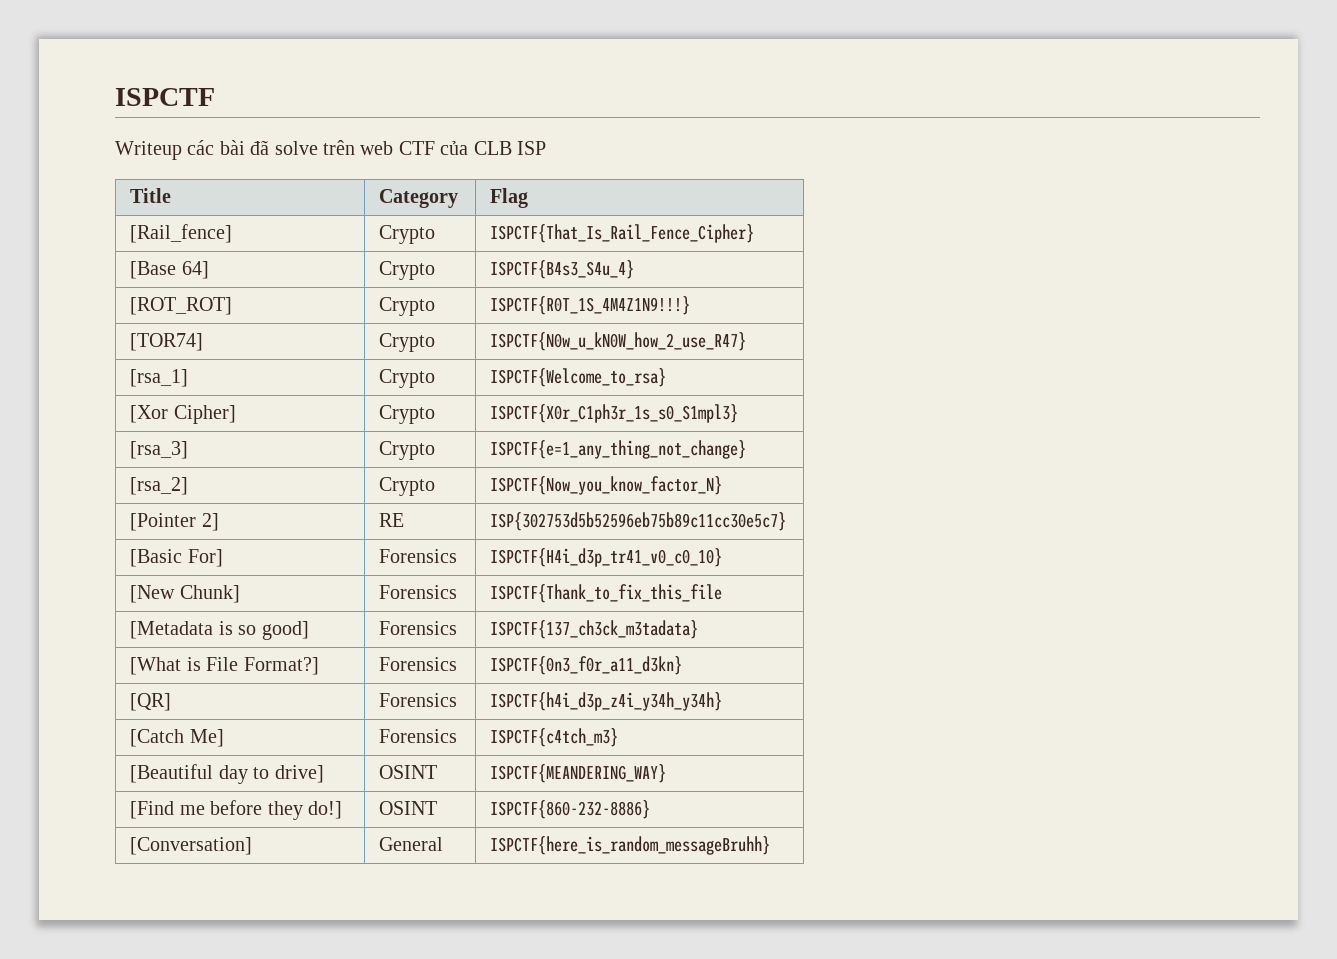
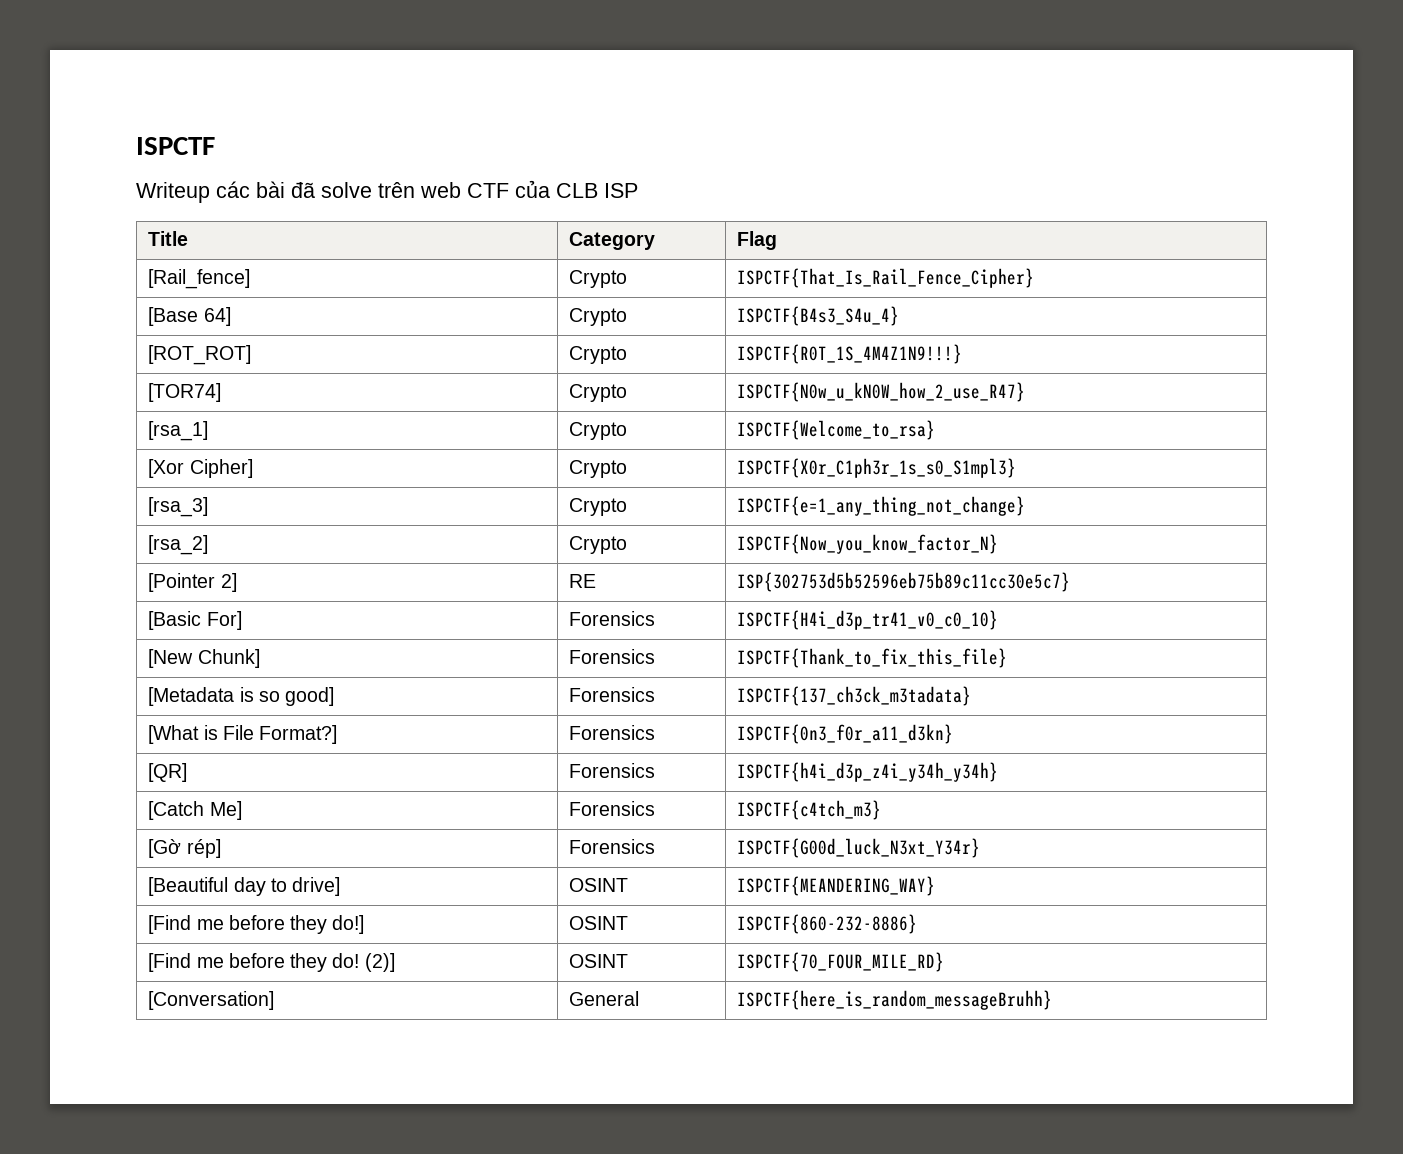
- [New Chunk] | Forensics | ISPCTF{Thank_to_fix_this_file
+ [New Chunk] | Forensics | ISPCTF{Thank_to_fix_this_file}
+ [Gờ rép] | Forensics | ISPCTF{G00d_luck_N3xt_Y34r}
+ [Find me before they do! (2)] | OSINT | ISPCTF{70_FOUR_MILE_RD}

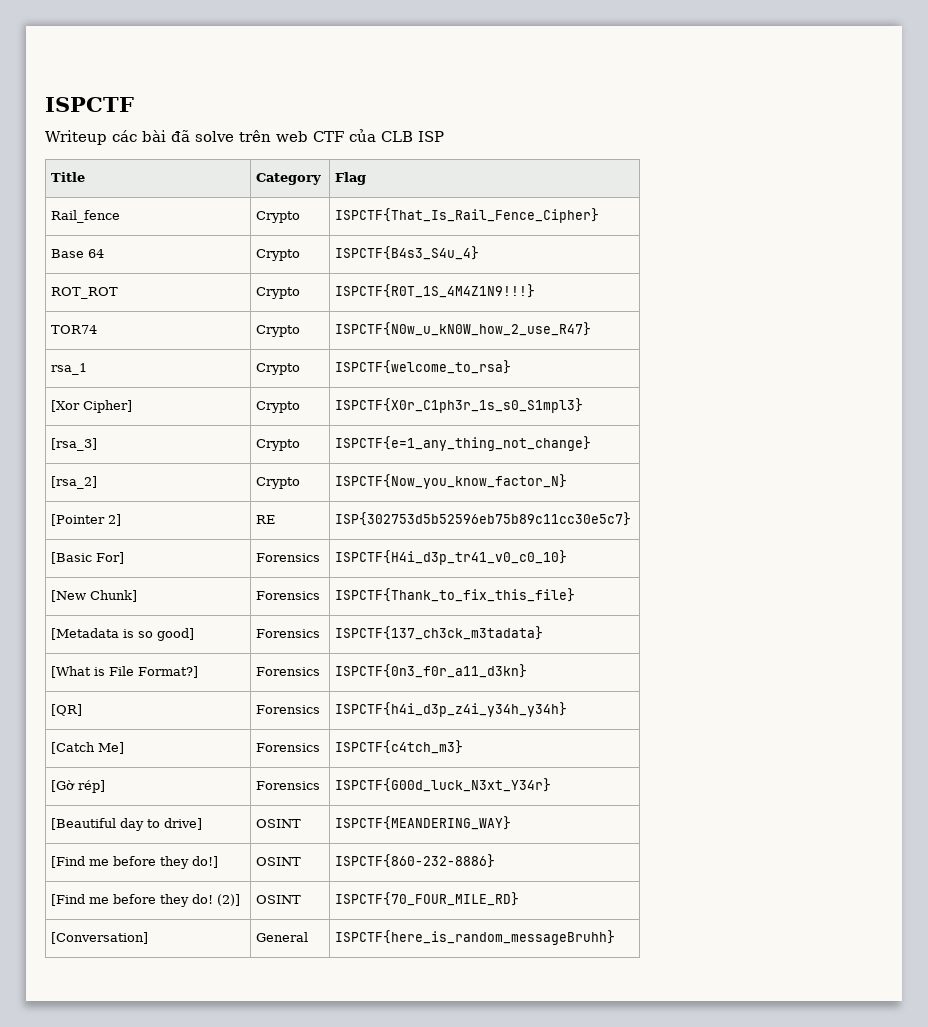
- [Rail_fence] | Crypto | ISPCTF{That_Is_Rail_Fence_Cipher}
+ Rail_fence | Crypto | ISPCTF{That_Is_Rail_Fence_Cipher}
- [Base 64] | Crypto | ISPCTF{B4s3_S4u_4}
+ Base 64 | Crypto | ISPCTF{B4s3_S4u_4}
- [ROT_ROT] | Crypto | ISPCTF{R0T_1S_4M4Z1N9!!!}
+ ROT_ROT | Crypto | ISPCTF{R0T_1S_4M4Z1N9!!!}
- [TOR74] | Crypto | ISPCTF{N0w_u_kN0W_how_2_use_R47}
+ TOR74 | Crypto | ISPCTF{N0w_u_kN0W_how_2_use_R47}
- [rsa_1] | Crypto | ISPCTF{Welcome_to_rsa}
+ rsa_1 | Crypto | ISPCTF{welcome_to_rsa}

